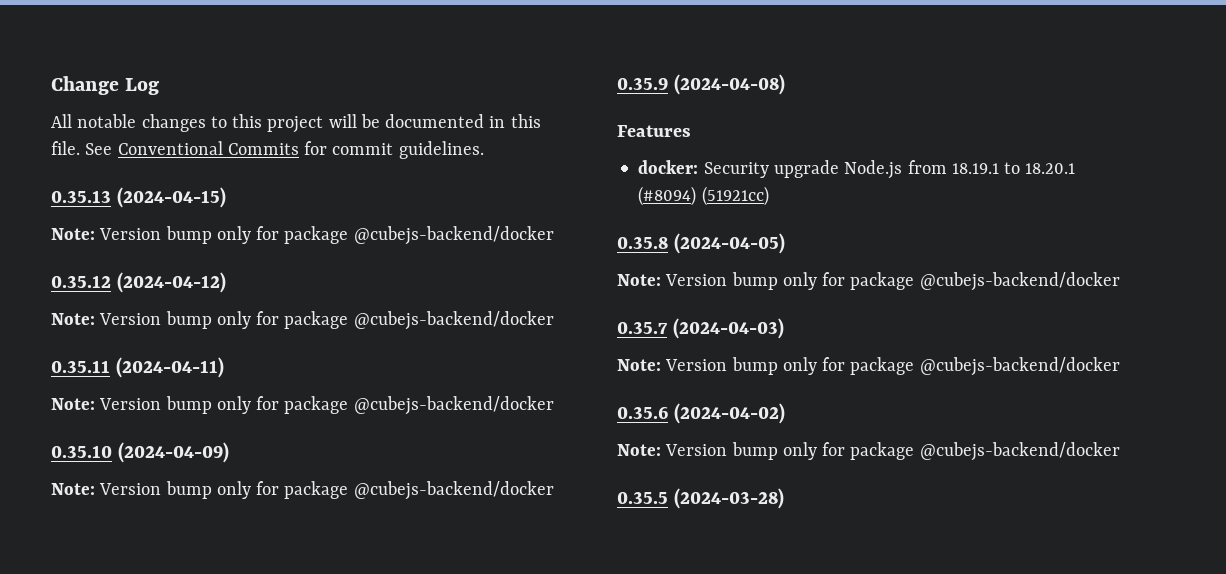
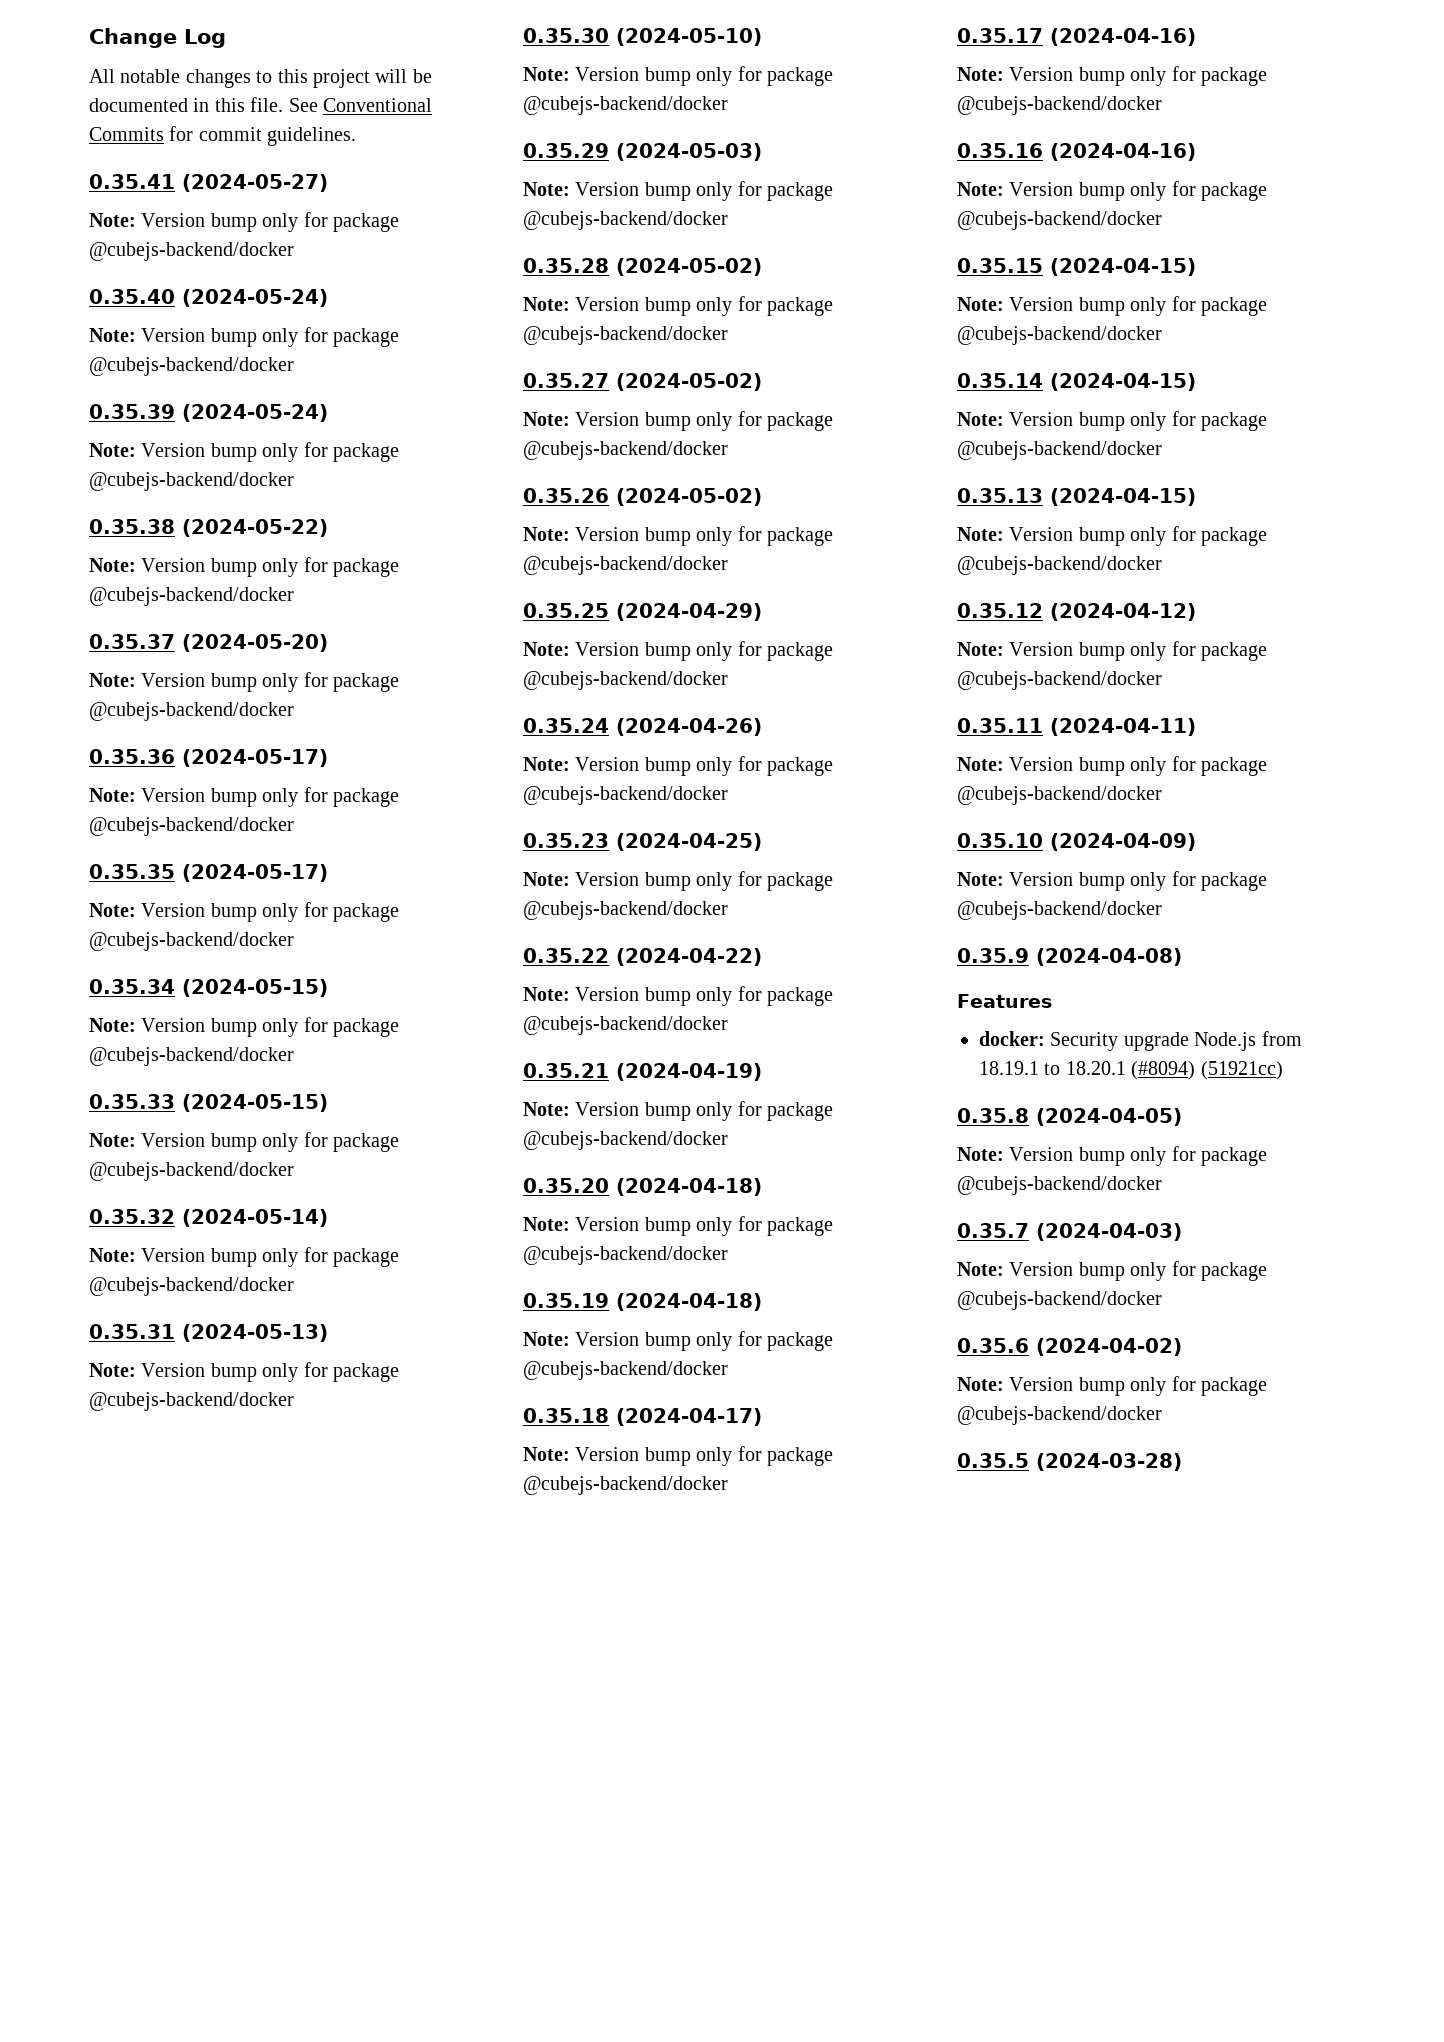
+ 0.35.41 (2024-05-27)
+ Note: Version bump only for package @cubejs-backend/docker
+ 0.35.40 (2024-05-24)
+ Note: Version bump only for package @cubejs-backend/docker
+ 0.35.39 (2024-05-24)
+ Note: Version bump only for package @cubejs-backend/docker
+ 0.35.38 (2024-05-22)
+ Note: Version bump only for package @cubejs-backend/docker
+ 0.35.37 (2024-05-20)
+ Note: Version bump only for package @cubejs-backend/docker
+ 0.35.36 (2024-05-17)
+ Note: Version bump only for package @cubejs-backend/docker
+ 0.35.35 (2024-05-17)
+ Note: Version bump only for package @cubejs-backend/docker
+ 0.35.34 (2024-05-15)
+ Note: Version bump only for package @cubejs-backend/docker
+ 0.35.33 (2024-05-15)
+ Note: Version bump only for package @cubejs-backend/docker
+ 0.35.32 (2024-05-14)
+ Note: Version bump only for package @cubejs-backend/docker
+ 0.35.31 (2024-05-13)
+ Note: Version bump only for package @cubejs-backend/docker
+ 0.35.30 (2024-05-10)
+ Note: Version bump only for package @cubejs-backend/docker
+ 0.35.29 (2024-05-03)
+ Note: Version bump only for package @cubejs-backend/docker
+ 0.35.28 (2024-05-02)
+ Note: Version bump only for package @cubejs-backend/docker
+ 0.35.27 (2024-05-02)
+ Note: Version bump only for package @cubejs-backend/docker
+ 0.35.26 (2024-05-02)
+ Note: Version bump only for package @cubejs-backend/docker
+ 0.35.25 (2024-04-29)
+ Note: Version bump only for package @cubejs-backend/docker
+ 0.35.24 (2024-04-26)
+ Note: Version bump only for package @cubejs-backend/docker
+ 0.35.23 (2024-04-25)
+ Note: Version bump only for package @cubejs-backend/docker
+ 0.35.22 (2024-04-22)
+ Note: Version bump only for package @cubejs-backend/docker
+ 0.35.21 (2024-04-19)
+ Note: Version bump only for package @cubejs-backend/docker
+ 0.35.20 (2024-04-18)
+ Note: Version bump only for package @cubejs-backend/docker
+ 0.35.19 (2024-04-18)
+ Note: Version bump only for package @cubejs-backend/docker
+ 0.35.18 (2024-04-17)
+ Note: Version bump only for package @cubejs-backend/docker
+ 0.35.17 (2024-04-16)
+ Note: Version bump only for package @cubejs-backend/docker
+ 0.35.16 (2024-04-16)
+ Note: Version bump only for package @cubejs-backend/docker
+ 0.35.15 (2024-04-15)
+ Note: Version bump only for package @cubejs-backend/docker
+ 0.35.14 (2024-04-15)
+ Note: Version bump only for package @cubejs-backend/docker

